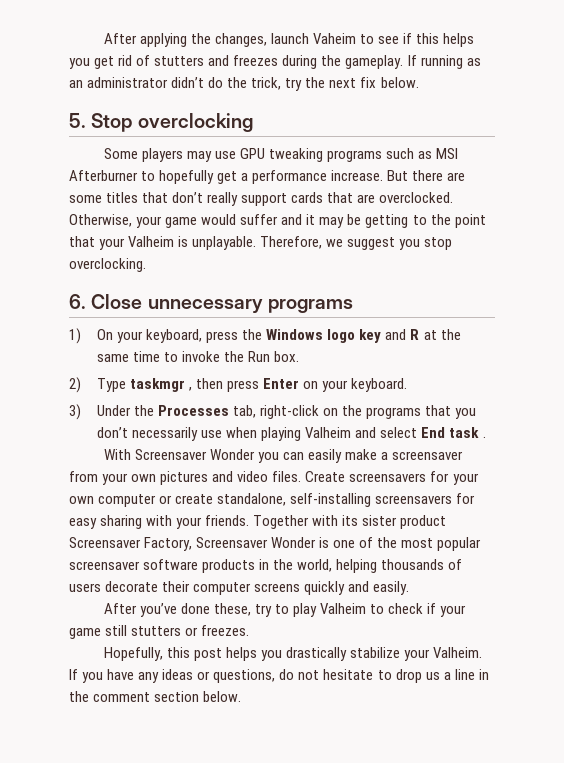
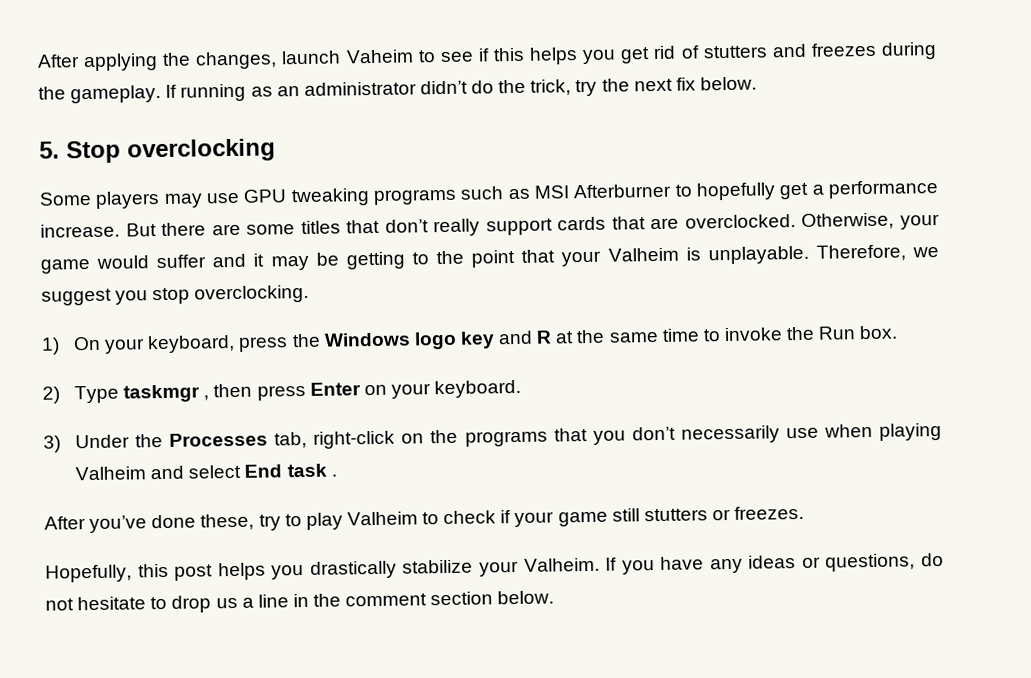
- 6. Close unnecessary programs
- With Screensaver Wonder you can easily make a screensaver from your own pictures and video files. Create screensavers for your own computer or create standalone, self-installing screensavers for easy sharing with your friends. Together with its sister product Screensaver Factory, Screensaver Wonder is one of the most popular screensaver software products in the world, helping thousands of users decorate their computer screens quickly and easily.

